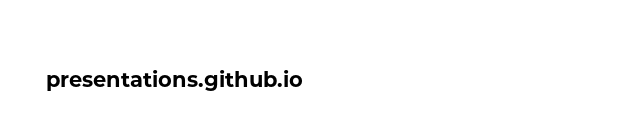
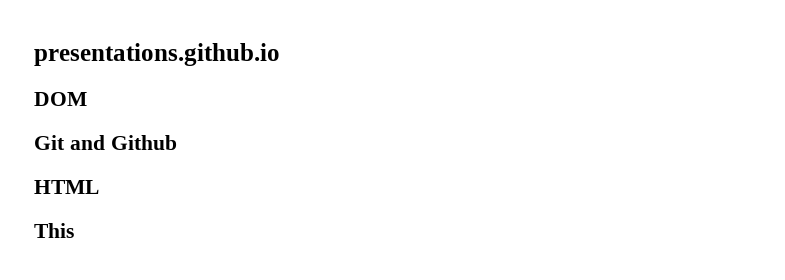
+ DOM
+ Git and Github
+ HTML
+ This

